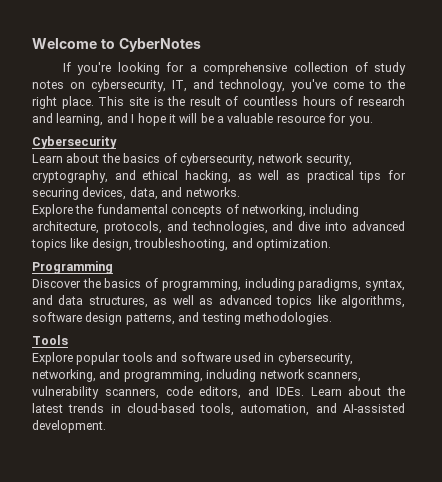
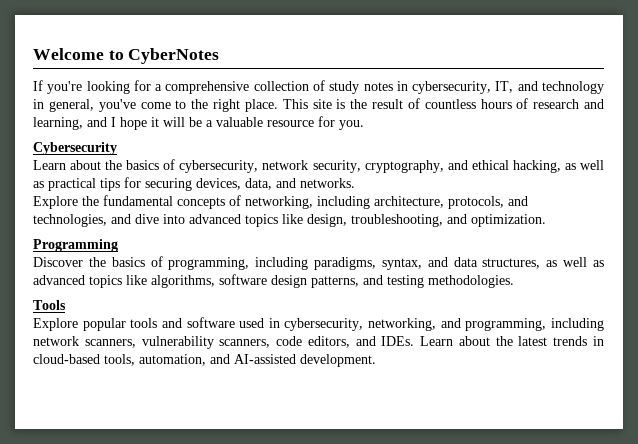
- If you're looking for a comprehensive collection of study notes on cybersecurity, IT, and technology, you've come to the right place.
+ If you're looking for a comprehensive collection of study notes in cybersecurity, IT, and technology in general, you've come to the right place.

